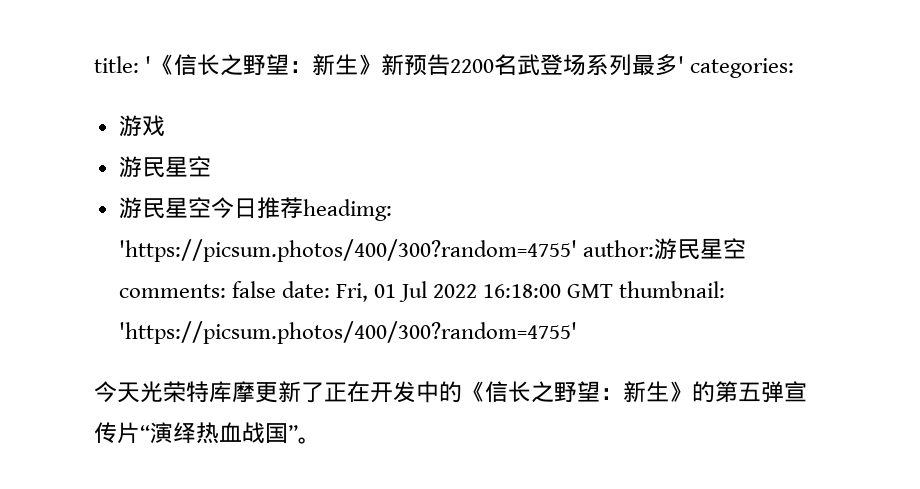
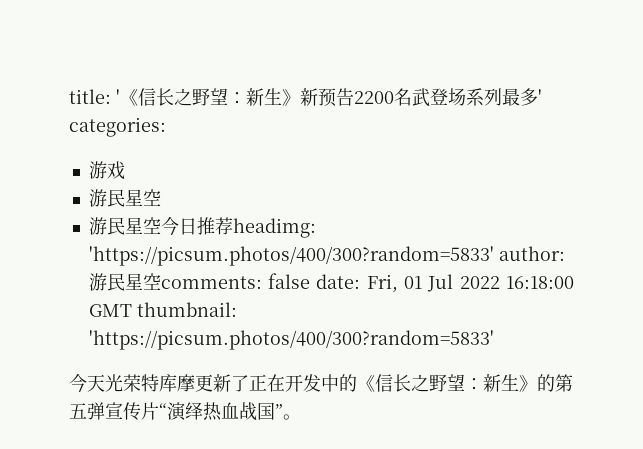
- 游民星空今日推荐headimg: 'https://picsum.photos/400/300?random=4755' author:游民星空comments: false date: Fri, 01 Jul 2022 16:18:00 GMT thumbnail: 'https://picsum.photos/400/300?random=4755'
+ 游民星空今日推荐headimg: 'https://picsum.photos/400/300?random=5833' author:游民星空comments: false date: Fri, 01 Jul 2022 16:18:00 GMT thumbnail: 'https://picsum.photos/400/300?random=5833'

